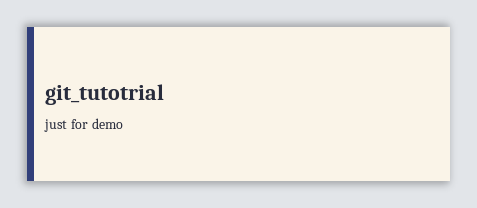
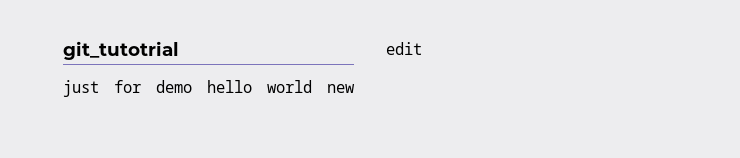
- just for demo
+ just for demo hello world new edit

